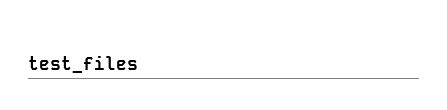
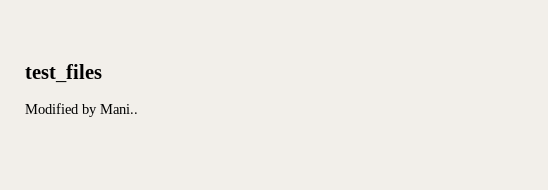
+ Modified by Mani..

